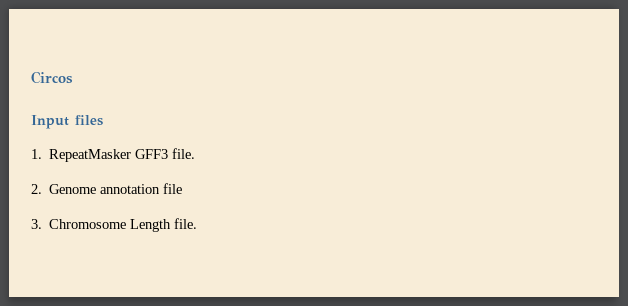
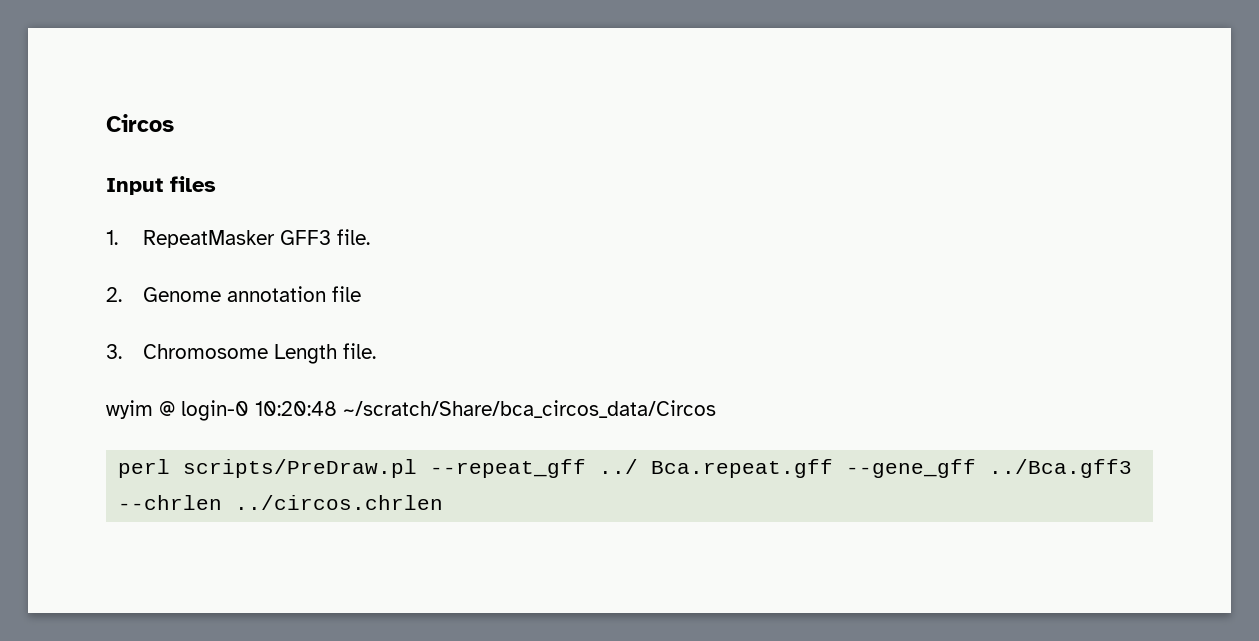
+ wyim @ login-0 10:20:48 ~/scratch/Share/bca_circos_data/Circos
+ perl scripts/PreDraw.pl --repeat_gff ../ Bca.repeat.gff --gene_gff ../Bca.gff3 --chrlen ../circos.chrlen

